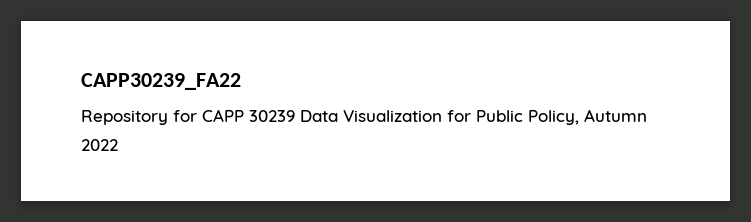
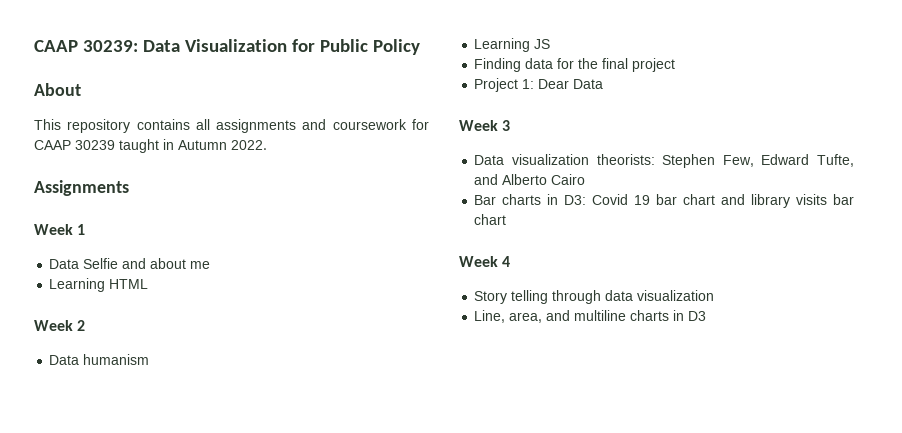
- CAPP30239_FA22
- Repository for CAPP 30239 Data Visualization for Public Policy, Autumn 2022
+ CAAP 30239: Data Visualization for Public Policy
+ About
+ This repository contains all assignments and coursework for CAAP 30239 taught in Autumn 2022.
+ Assignments
+ Week 1
+ Data Selfie and about me
+ Learning HTML
+ Week 2
+ Data humanism
+ Learning JS
+ Finding data for the final project
+ Project 1: Dear Data
+ Week 3
+ Data visualization theorists: Stephen Few, Edward Tufte, and Alberto Cairo
+ Bar charts in D3: Covid 19 bar chart and library visits bar chart
+ Week 4
+ Story telling through data visualization
+ Line, area, and multiline charts in D3

